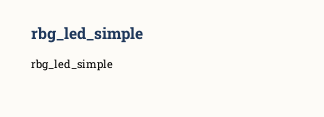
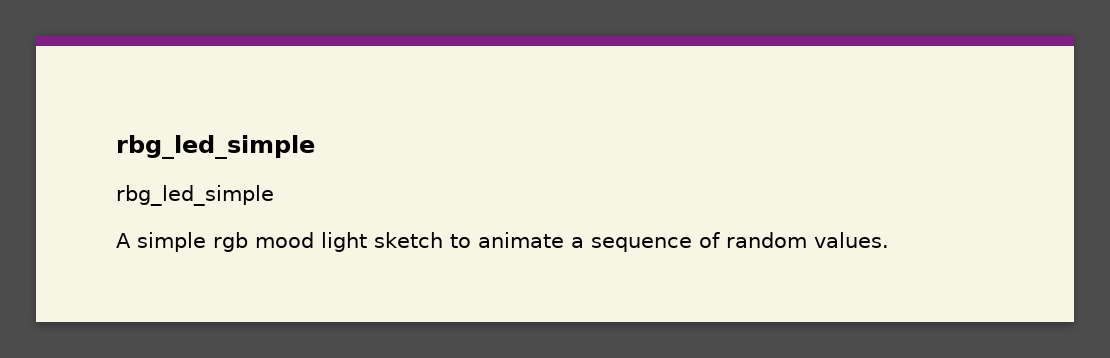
+ A simple rgb mood light sketch to animate a sequence of random values.

